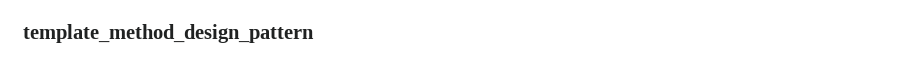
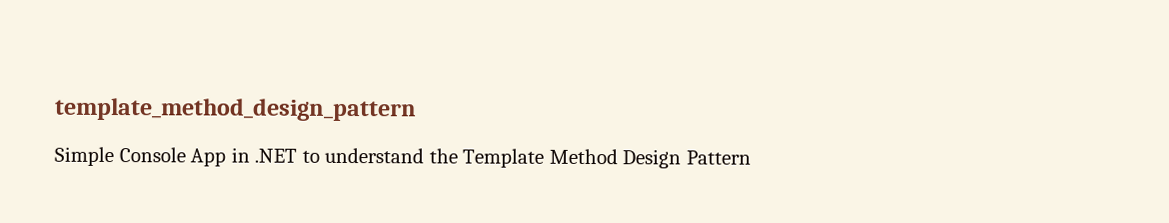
+ Simple Console App in .NET to understand the Template Method Design Pattern

